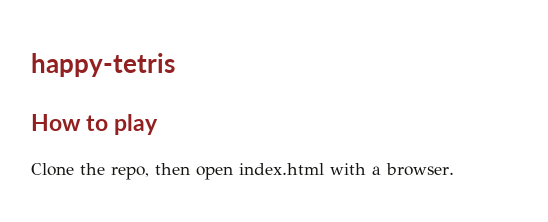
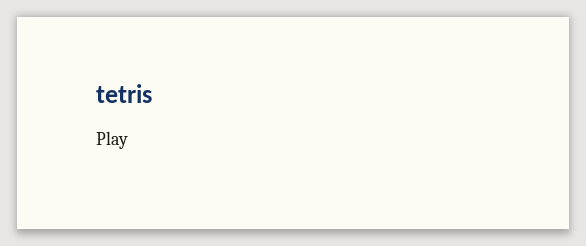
- happy-tetris
- How to play
- Clone the repo, then open index.html with a browser.
+ tetris
+ Play

